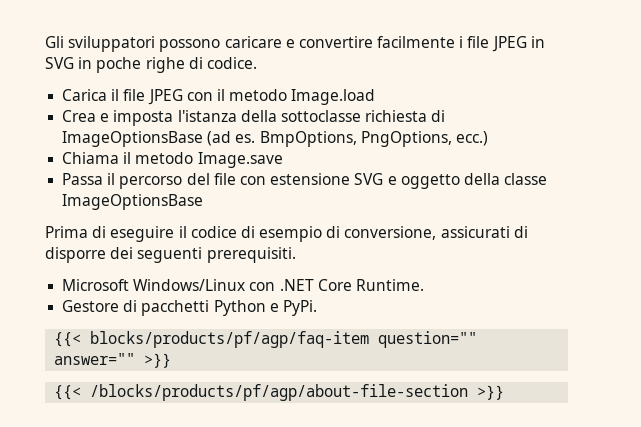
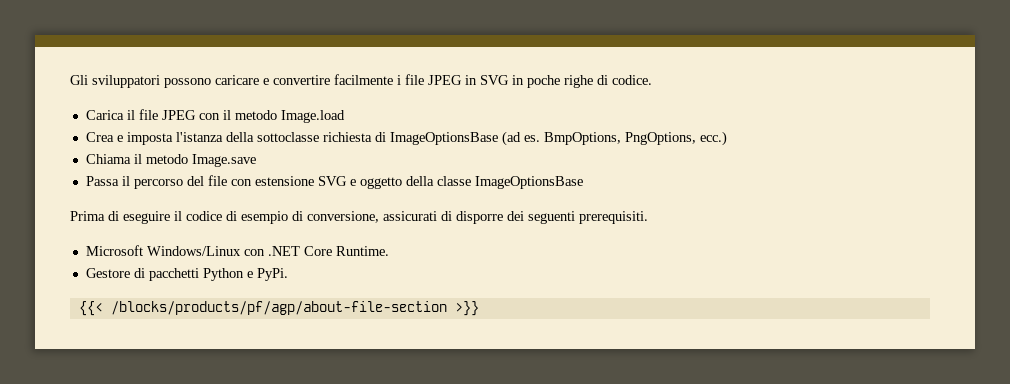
- {{< blocks/products/pf/agp/faq-item question="" answer="" >}}

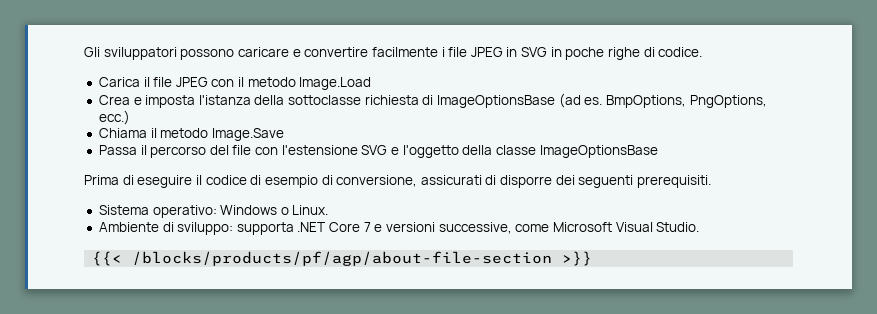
- Carica il file JPEG con il metodo Image.load
+ Carica il file JPEG con il metodo Image.Load
- Chiama il metodo Image.save
+ Chiama il metodo Image.Save
- Passa il percorso del file con estensione SVG e oggetto della classe ImageOptionsBase
+ Passa il percorso del file con l'estensione SVG e l'oggetto della classe ImageOptionsBase
- Microsoft Windows/Linux con .NET Core Runtime.
- Gestore di pacchetti Python e PyPi.
+ Sistema operativo: Windows o Linux.
+ Ambiente di sviluppo: supporta .NET Core 7 e versioni successive, come Microsoft Visual Studio.

